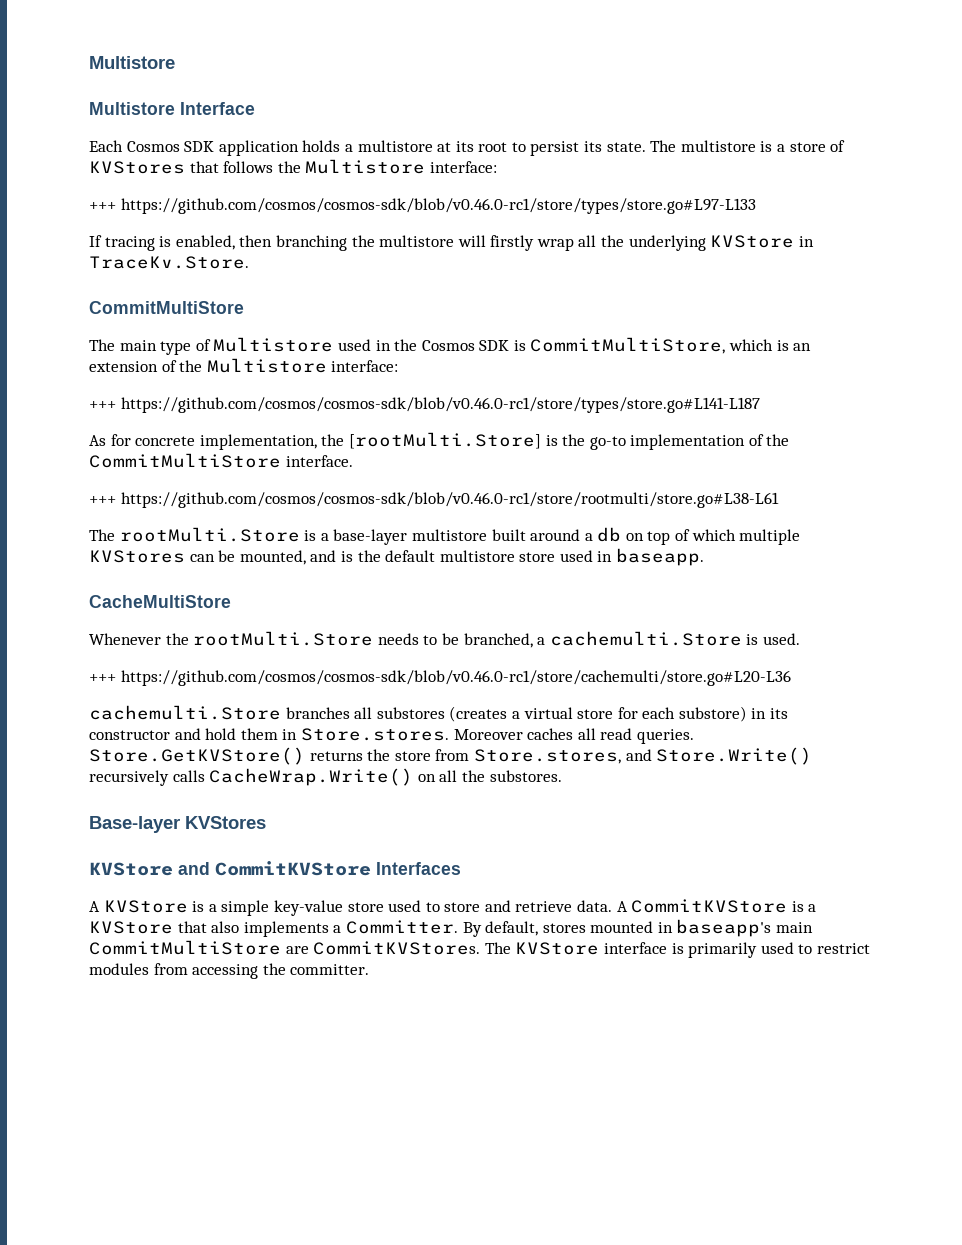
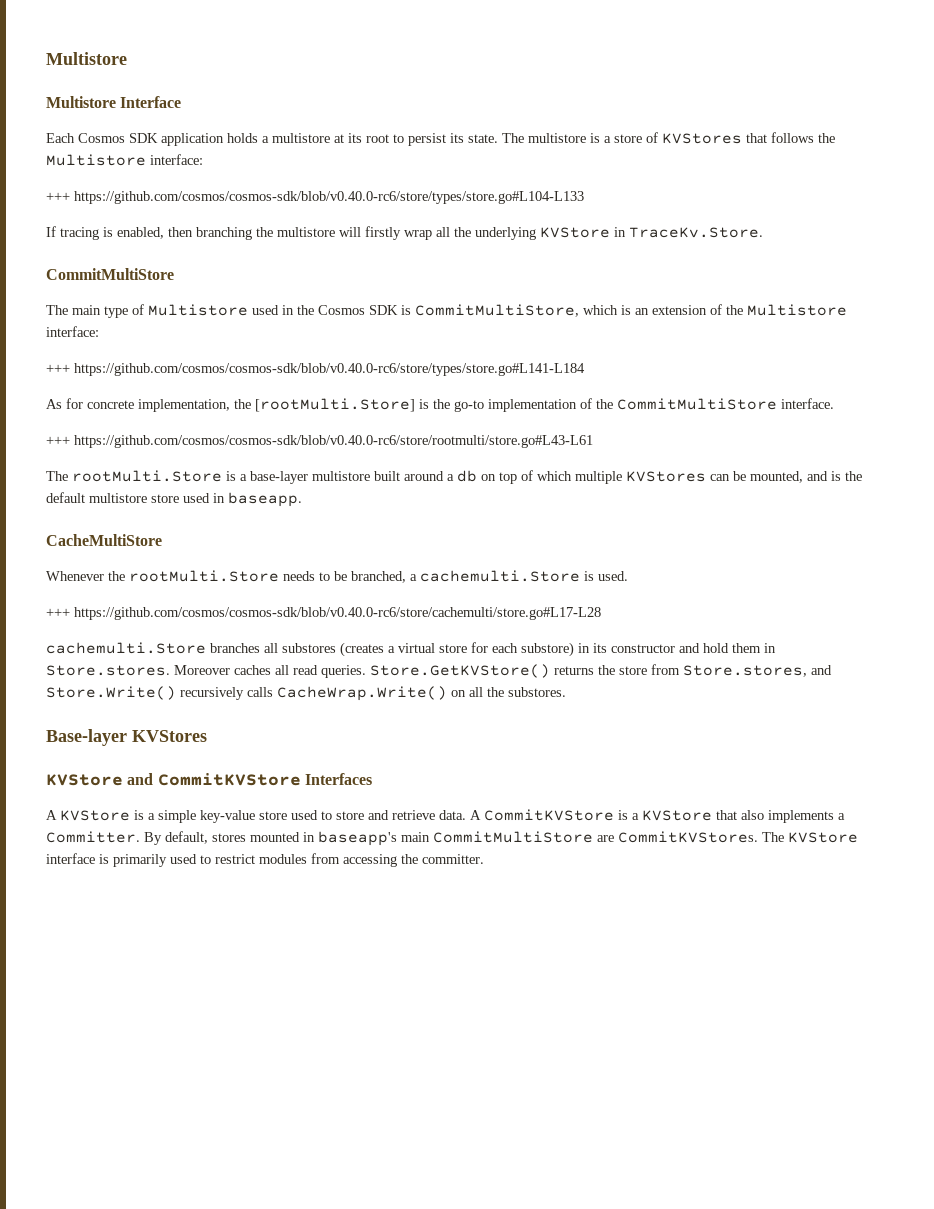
- +++ https://github.com/cosmos/cosmos-sdk/blob/v0.46.0-rc1/store/types/store.go#L97-L133
+ +++ https://github.com/cosmos/cosmos-sdk/blob/v0.40.0-rc6/store/types/store.go#L104-L133
- +++ https://github.com/cosmos/cosmos-sdk/blob/v0.46.0-rc1/store/types/store.go#L141-L187
+ +++ https://github.com/cosmos/cosmos-sdk/blob/v0.40.0-rc6/store/types/store.go#L141-L184
- +++ https://github.com/cosmos/cosmos-sdk/blob/v0.46.0-rc1/store/rootmulti/store.go#L38-L61
+ +++ https://github.com/cosmos/cosmos-sdk/blob/v0.40.0-rc6/store/rootmulti/store.go#L43-L61
- +++ https://github.com/cosmos/cosmos-sdk/blob/v0.46.0-rc1/store/cachemulti/store.go#L20-L36
+ +++ https://github.com/cosmos/cosmos-sdk/blob/v0.40.0-rc6/store/cachemulti/store.go#L17-L28

